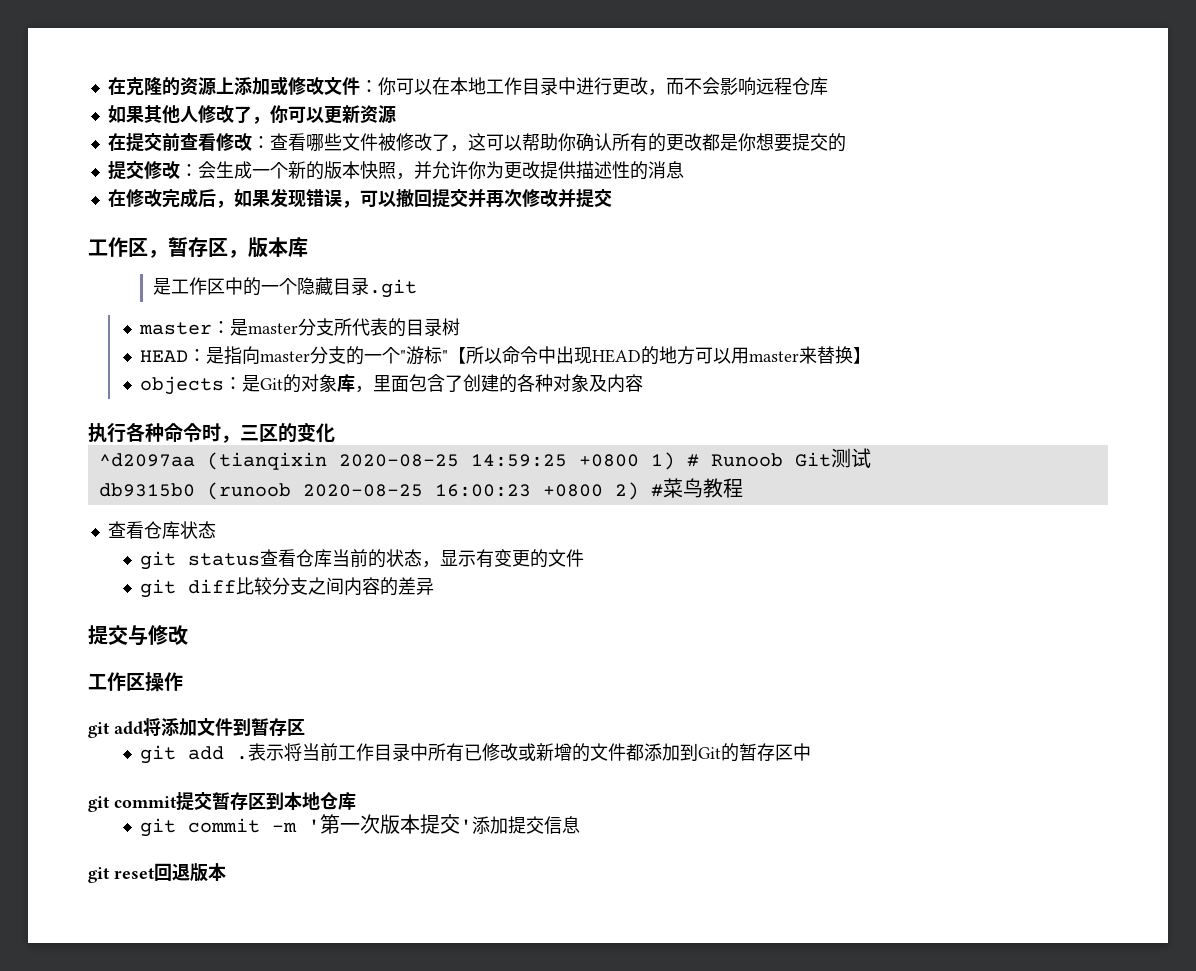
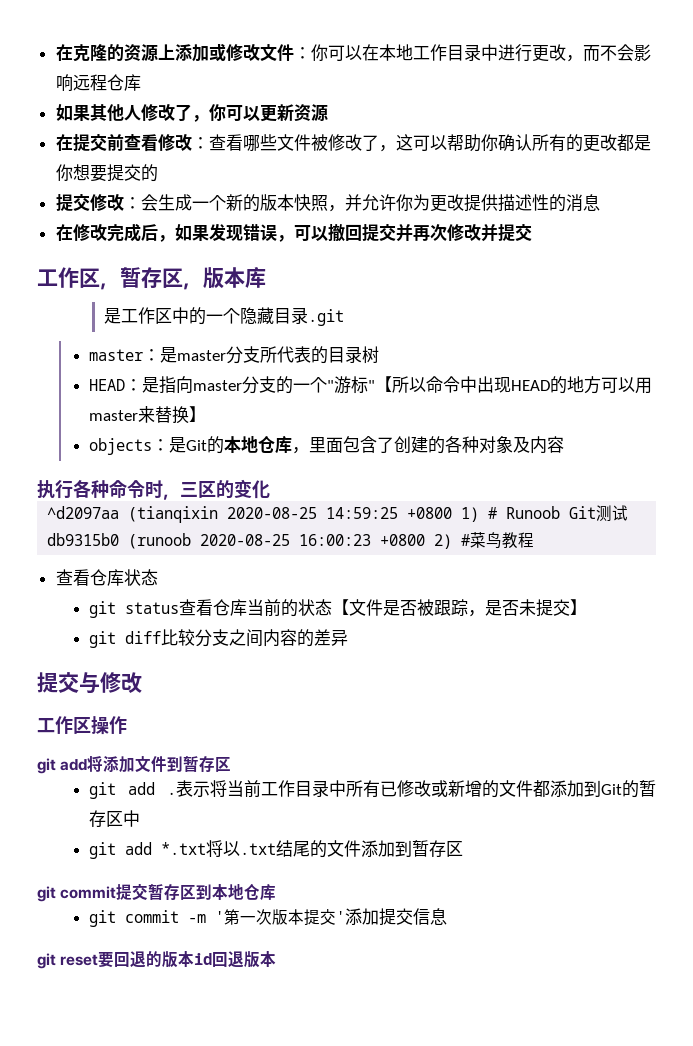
- objects：是Git的对象库，里面包含了创建的各种对象及内容
+ objects：是Git的本地仓库，里面包含了创建的各种对象及内容
- git status查看仓库当前的状态，显示有变更的文件
+ git status查看仓库当前的状态【文件是否被跟踪，是否未提交】
+ git add *.txt将以.txt结尾的文件添加到暂存区
- git reset回退版本
+ git reset要回退的版本id回退版本

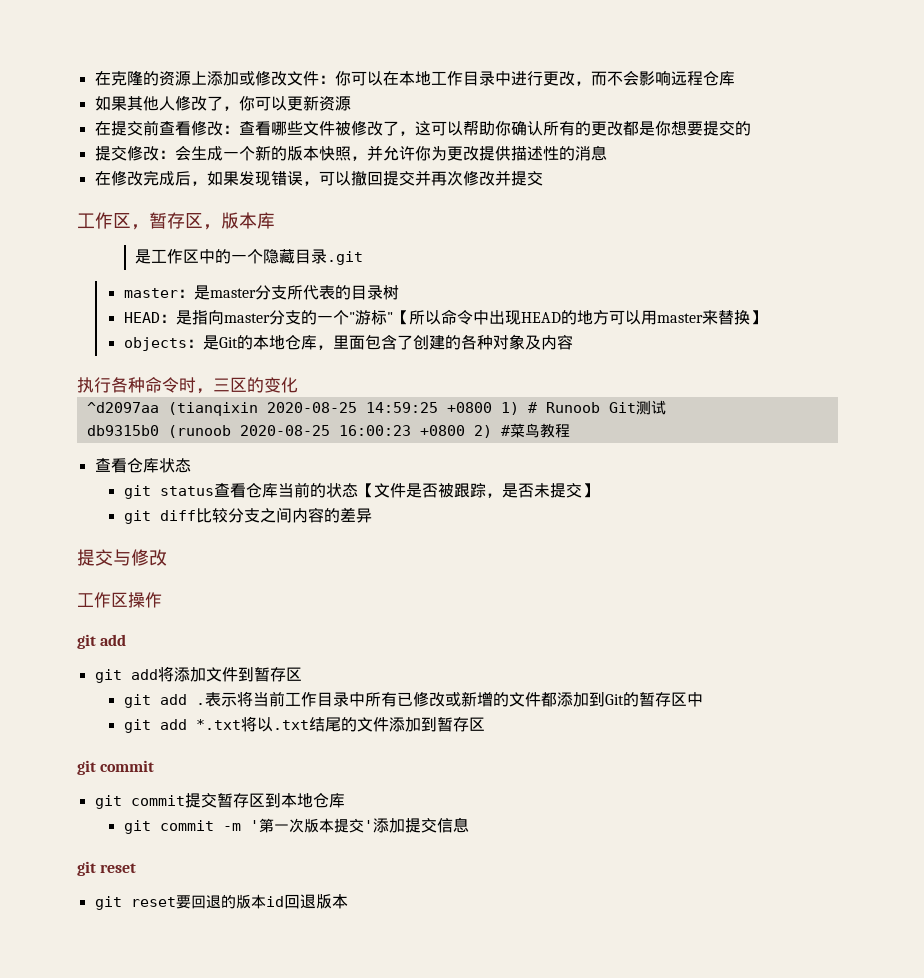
  工作区操作
+ git add
  git add *.txt将以.txt结尾的文件添加到暂存区
+ git commit
  git commit -m '第一次版本提交'添加提交信息
+ git reset

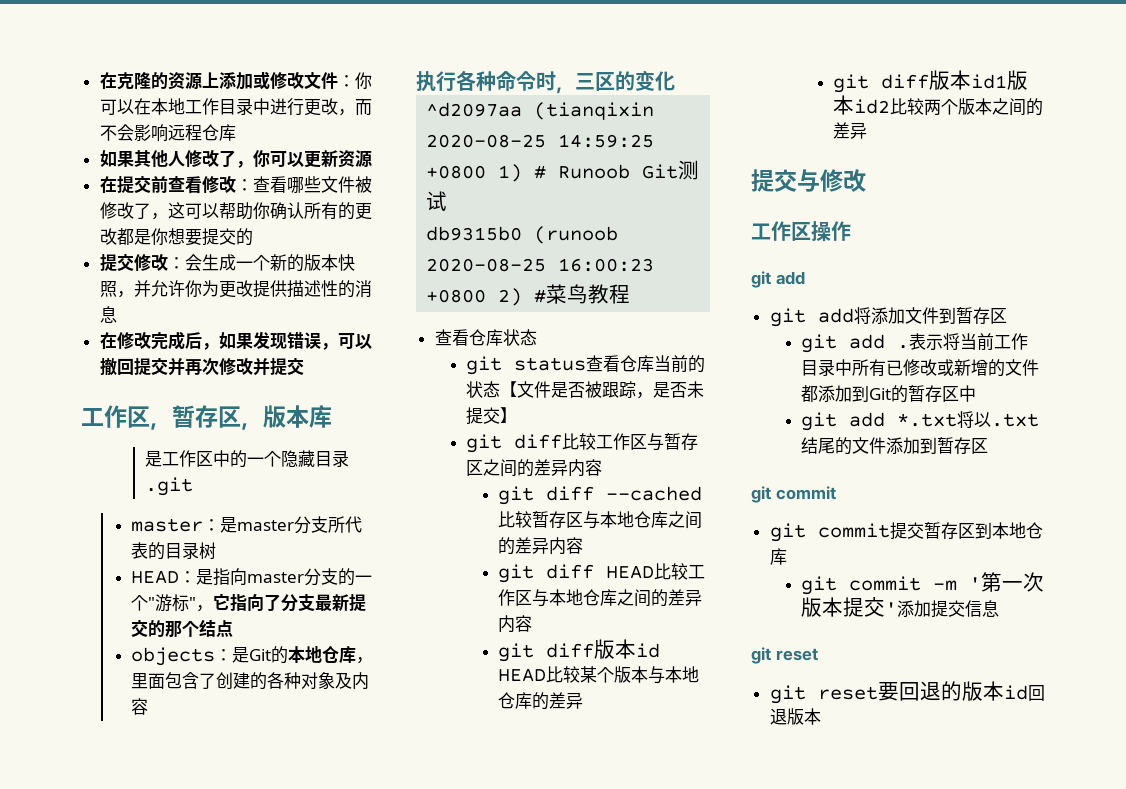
- HEAD：是指向master分支的一个"游标"【所以命令中出现HEAD的地方可以用master来替换】
+ HEAD：是指向master分支的一个"游标"，它指向了分支最新提交的那个结点
- git diff比较分支之间内容的差异
+ git diff比较工作区与暂存区之间的差异内容
+ git diff --cached比较暂存区与本地仓库之间的差异内容
+ git diff HEAD比较工作区与本地仓库之间的差异内容
+ git diff版本id HEAD比较某个版本与本地仓库的差异
+ git diff版本id1版本id2比较两个版本之间的差异

